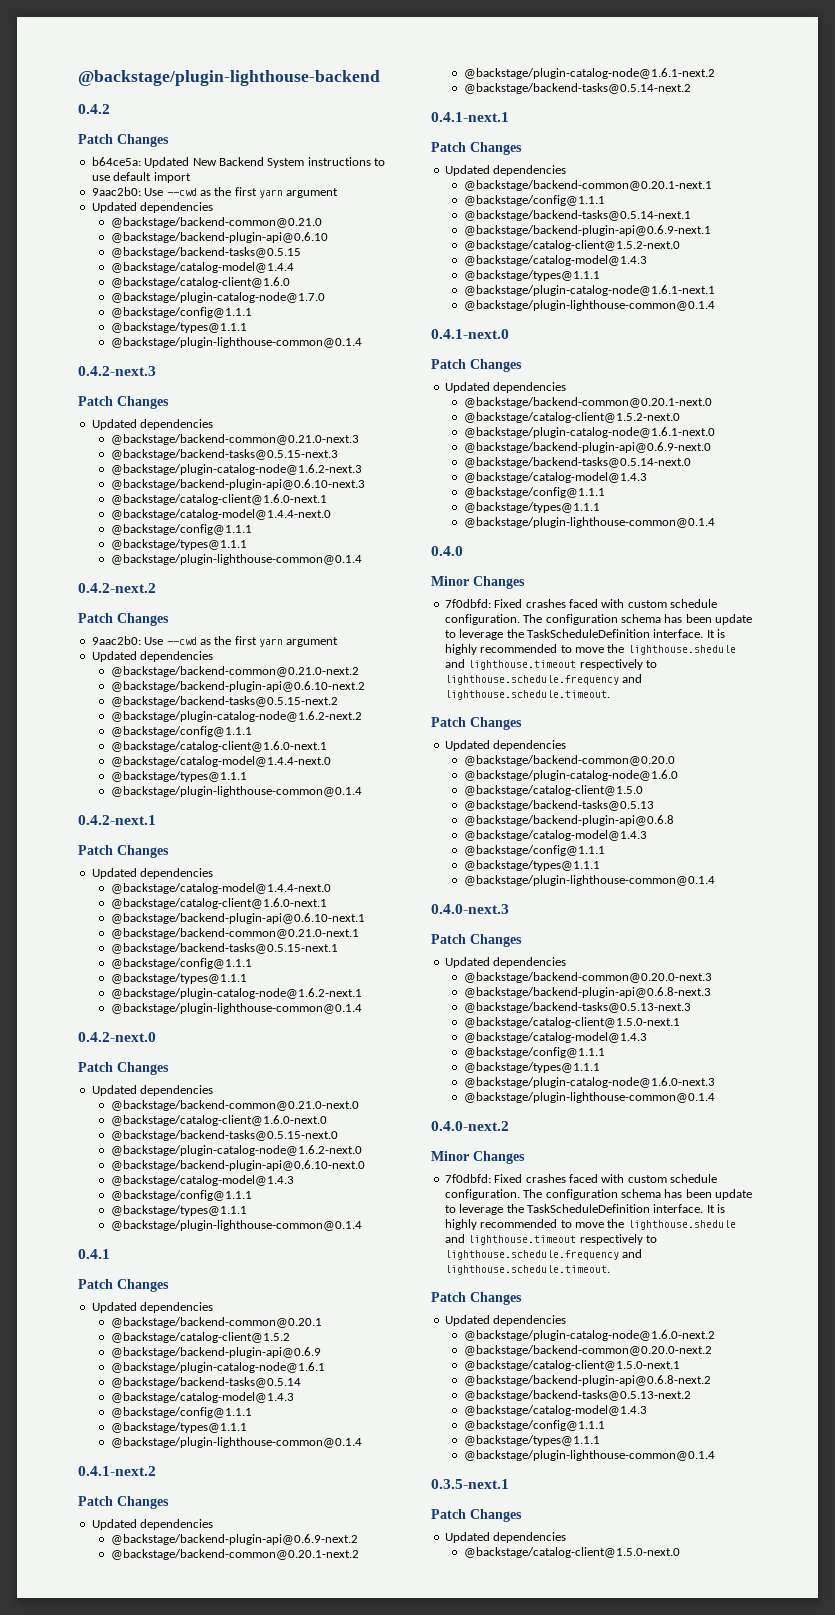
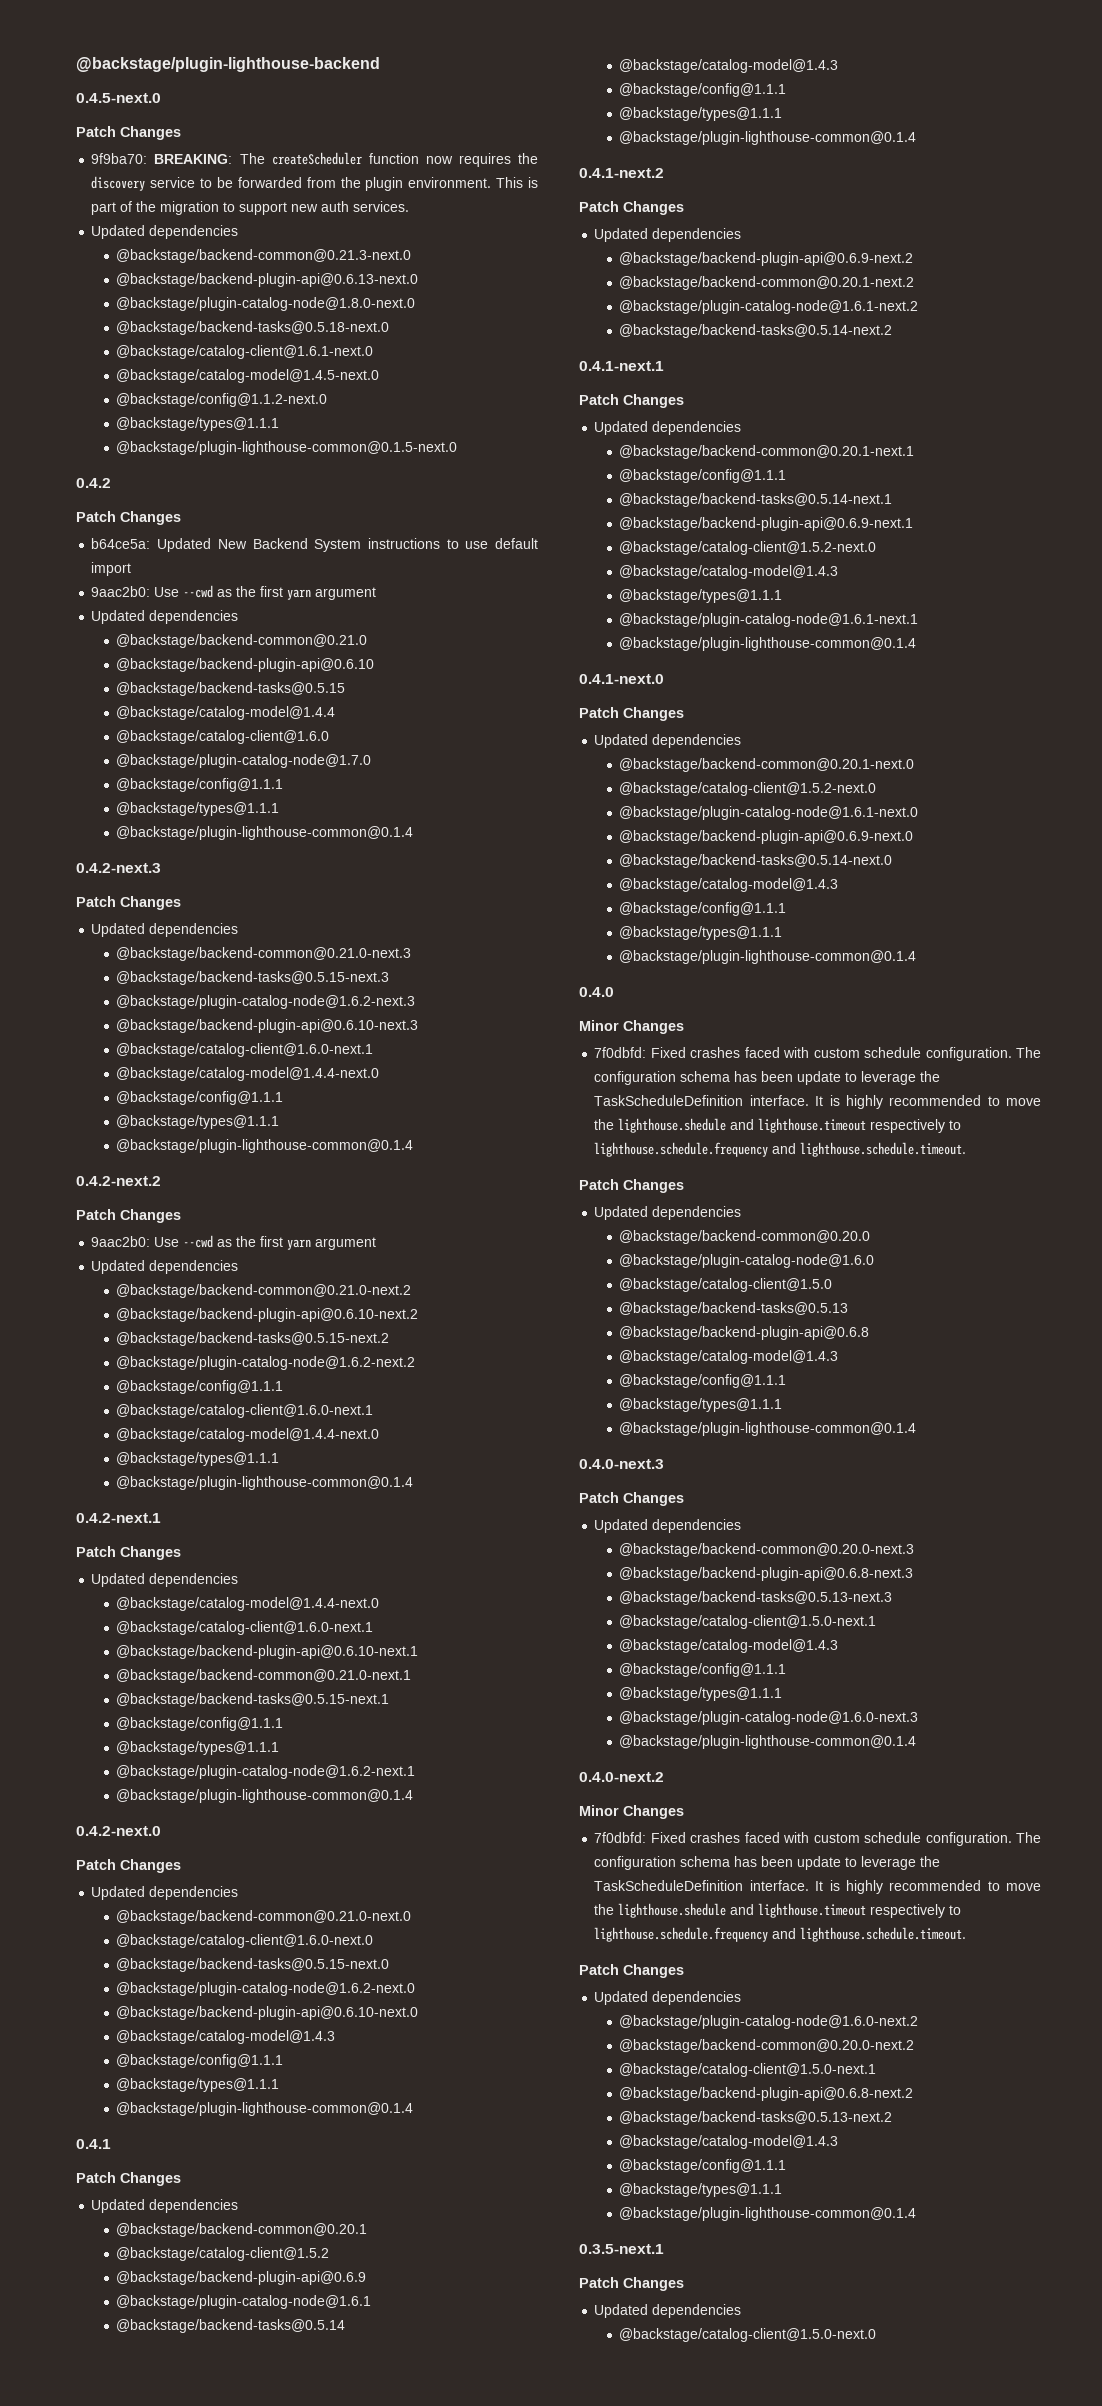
+ 0.4.5-next.0
+ Patch Changes
+ 9f9ba70: BREAKING: The createScheduler function now requires the discovery service to be forwarded from the plugin environment. This is part of the migration to support new auth services.
+ Updated dependencies
+ @backstage/backend-common@0.21.3-next.0
+ @backstage/backend-plugin-api@0.6.13-next.0
+ @backstage/plugin-catalog-node@1.8.0-next.0
+ @backstage/backend-tasks@0.5.18-next.0
+ @backstage/catalog-client@1.6.1-next.0
+ @backstage/catalog-model@1.4.5-next.0
+ @backstage/config@1.1.2-next.0
+ @backstage/types@1.1.1
+ @backstage/plugin-lighthouse-common@0.1.5-next.0

